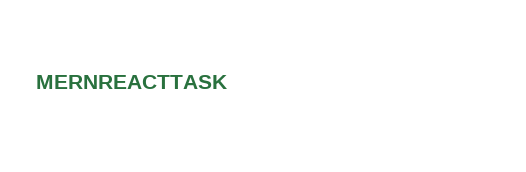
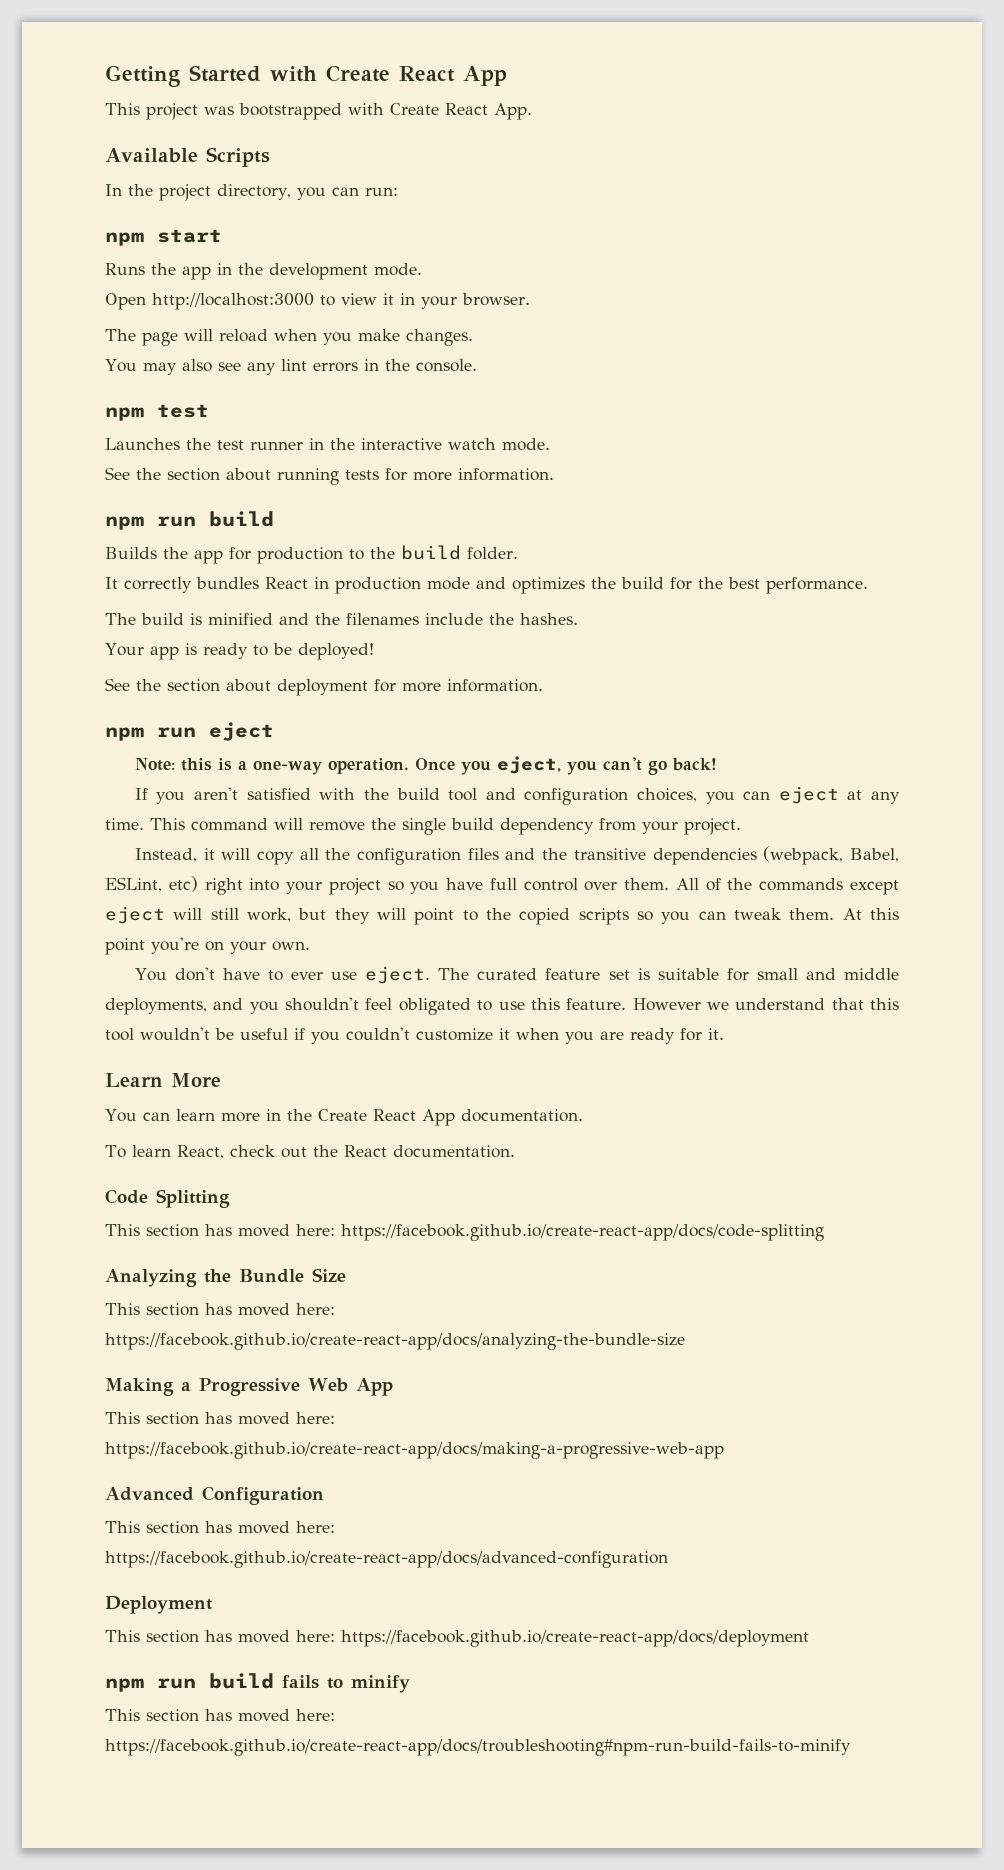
- MERNREACTTASK
+ Getting Started with Create React App
+ This project was bootstrapped with Create React App.
+ Available Scripts
+ In the project directory, you can run:
+ npm start
+ Runs the app in the development mode.
+ Open http://localhost:3000 to view it in your browser.
+ The page will reload when you make changes.
+ You may also see any lint errors in the console.
+ npm test
+ Launches the test runner in the interactive watch mode.
+ See the section about running tests for more information.
+ npm run build
+ Builds the app for production to the build folder.
+ It correctly bundles React in production mode and optimizes the build for the best performance.
+ The build is minified and the filenames include the hashes.
+ Your app is ready to be deployed!
+ See the section about deployment for more information.
+ npm run eject
+ Note: this is a one-way operation. Once you eject, you can't go back!
+ If you aren't satisfied with the build tool and configuration choices, you can eject at any time. This command will remove the single build dependency from your project.
+ Instead, it will copy all the configuration files and the transitive dependencies (webpack, Babel, ESLint, etc) right into your project so you have full control over them. All of the commands except eject will still work, but they will point to the copied scripts so you can tweak them. At this point you're on your own.
+ You don't have to ever use eject. The curated feature set is suitable for small and middle deployments, and you shouldn't feel obligated to use this feature. However we understand that this tool wouldn't be useful if you couldn't customize it when you are ready for it.
+ Learn More
+ You can learn more in the Create React App documentation.
+ To learn React, check out the React documentation.
+ Code Splitting
+ This section has moved here: https://facebook.github.io/create-react-app/docs/code-splitting
+ Analyzing the Bundle Size
+ This section has moved here: https://facebook.github.io/create-react-app/docs/analyzing-the-bundle-size
+ Making a Progressive Web App
+ This section has moved here: https://facebook.github.io/create-react-app/docs/making-a-progressive-web-app
+ Advanced Configuration
+ This section has moved here: https://facebook.github.io/create-react-app/docs/advanced-configuration
+ Deployment
+ This section has moved here: https://facebook.github.io/create-react-app/docs/deployment
+ npm run build fails to minify
+ This section has moved here: https://facebook.github.io/create-react-app/docs/troubleshooting#npm-run-build-fails-to-minify

